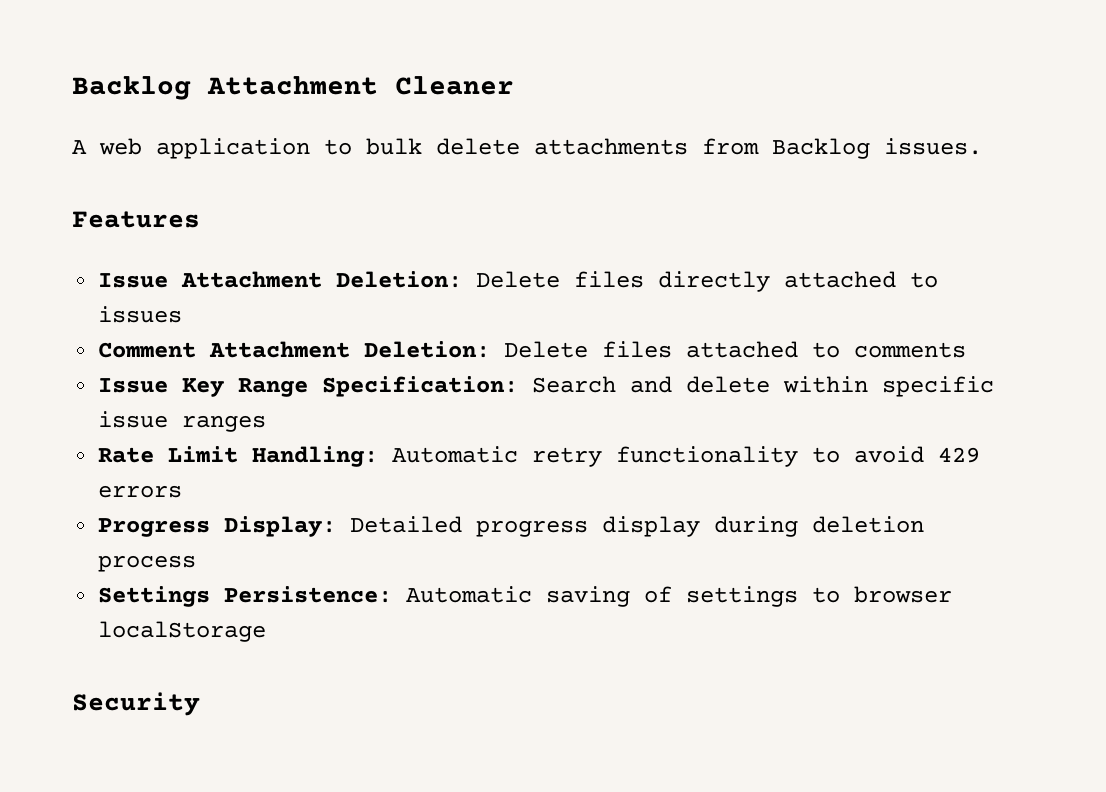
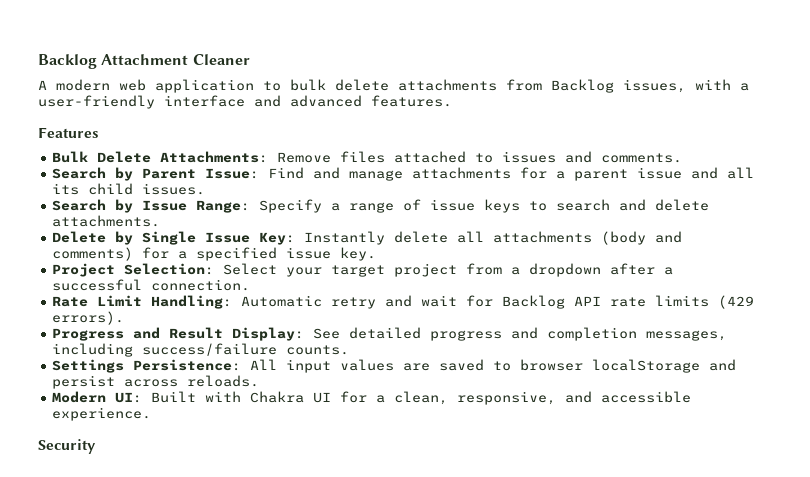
- A web application to bulk delete attachments from Backlog issues.
+ A modern web application to bulk delete attachments from Backlog issues, with a user-friendly interface and advanced features.
  Features
- Issue Attachment Deletion: Delete files directly attached to issues
- Comment Attachment Deletion: Delete files attached to comments
- Issue Key Range Specification: Search and delete within specific issue ranges
+ Bulk Delete Attachments: Remove files attached to issues and comments.
+ Search by Parent Issue: Find and manage attachments for a parent issue and all its child issues.
+ Search by Issue Range: Specify a range of issue keys to search and delete attachments.
+ Delete by Single Issue Key: Instantly delete all attachments (body and comments) for a specified issue key.
+ Project Selection: Select your target project from a dropdown after a successful connection.
- Rate Limit Handling: Automatic retry functionality to avoid 429 errors
- Progress Display: Detailed progress display during deletion process
- Settings Persistence: Automatic saving of settings to browser localStorage
+ Rate Limit Handling: Automatic retry and wait for Backlog API rate limits (429 errors).
+ Progress and Result Display: See detailed progress and completion messages, including success/failure counts.
+ Settings Persistence: All input values are saved to browser localStorage and persist across reloads.
+ Modern UI: Built with Chakra UI for a clean, responsive, and accessible experience.

